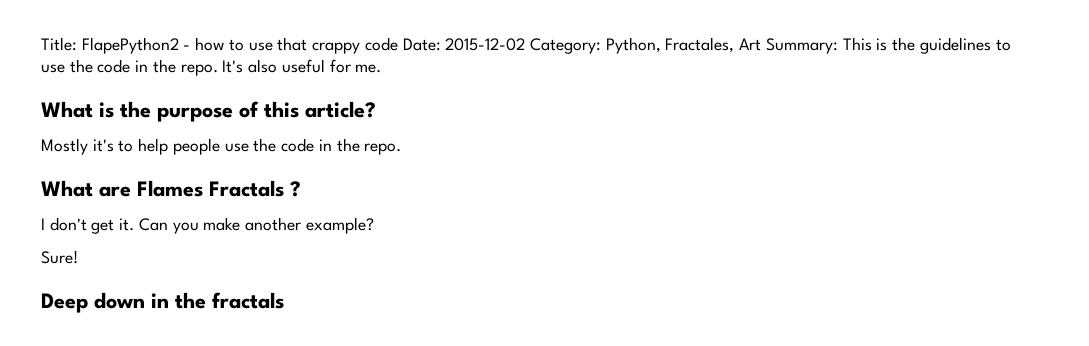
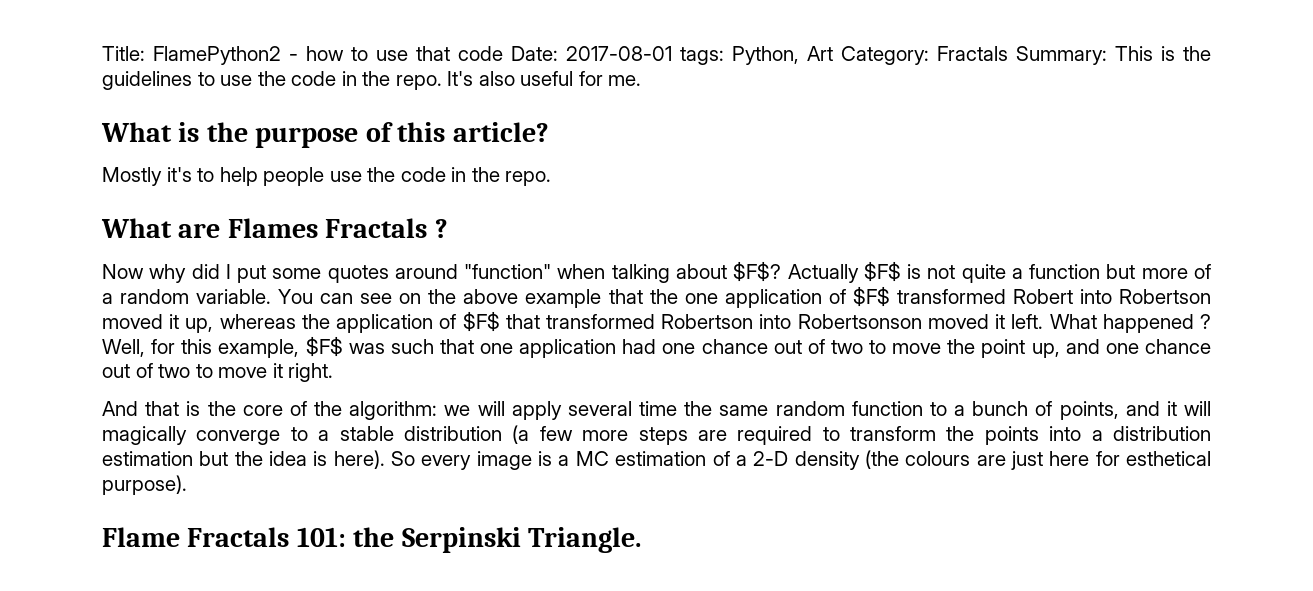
- Title: FlapePython2 - how to use that crappy code Date: 2015-12-02 Category: Python, Fractales, Art Summary: This is the guidelines to use the code in the repo.
+ Title: FlamePython2 - how to use that code Date: 2017-08-01 tags: Python, Art Category: Fractals Summary: This is the guidelines to use the code in the repo.
- I don't get it. Can you make another example?
- Sure!
- Deep down in the fractals
+ Now why did I put some quotes around "function" when talking about $F$? Actually $F$ is not quite a function but more of a random variable. You can see on the above example that the one application of $F$ transformed Robert into Robertson moved it up, whereas the application of $F$ that transformed Robertson into Robertsonson moved it left. What happened ? Well, for this example, $F$ was such that one application had one chance out of two to move the point up, and one chance out of two to move it right.
+ And that is the core of the algorithm: we will apply several time the same random function to a bunch of points, and it will magically converge to a stable distribution (a few more steps are required to transform the points into a distribution estimation but the idea is here). So every image is a MC estimation of a 2-D density (the colours are just here for esthetical purpose).
+ Flame Fractals 101: the Serpinski Triangle.

